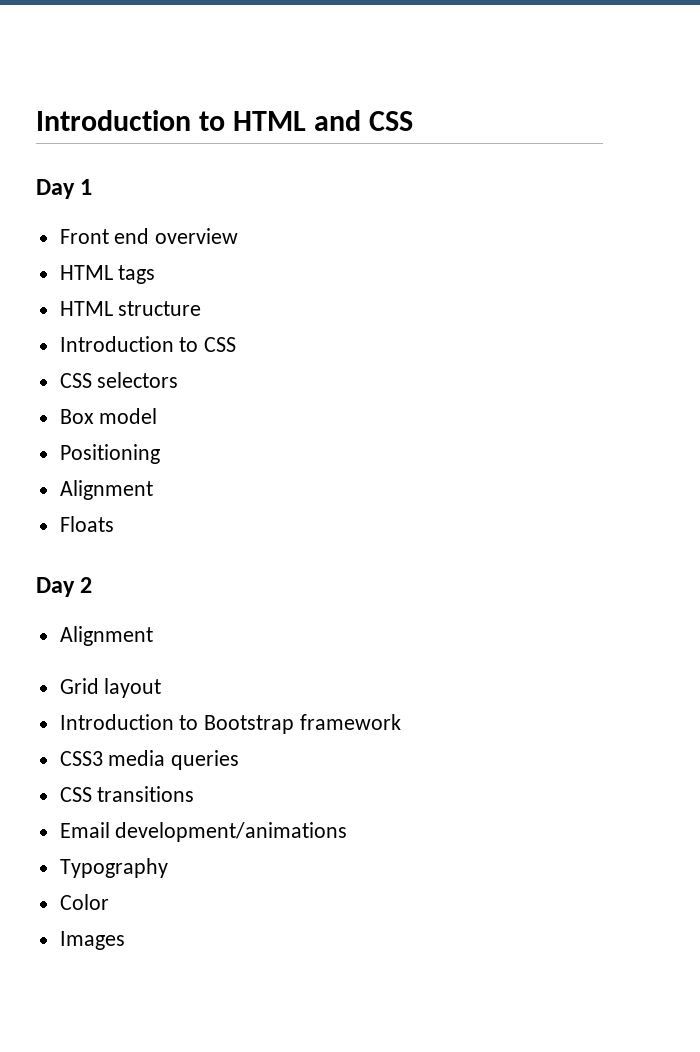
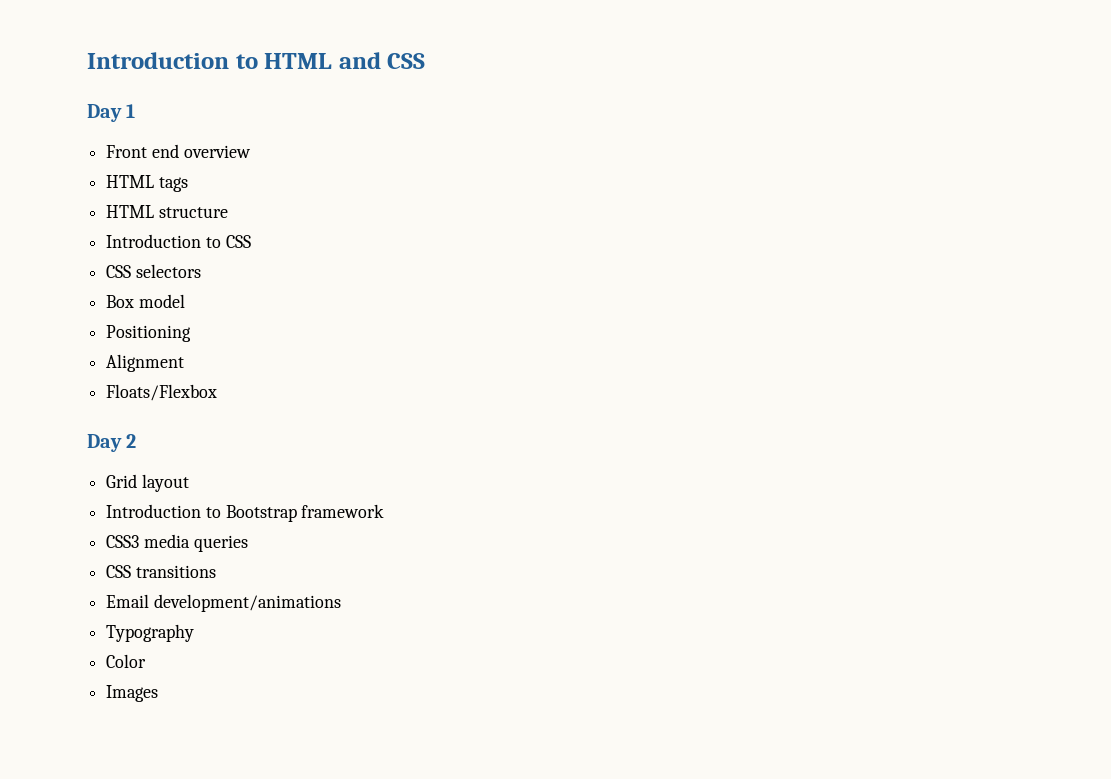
- Floats
+ Floats/Flexbox
  Day 2
- Alignment

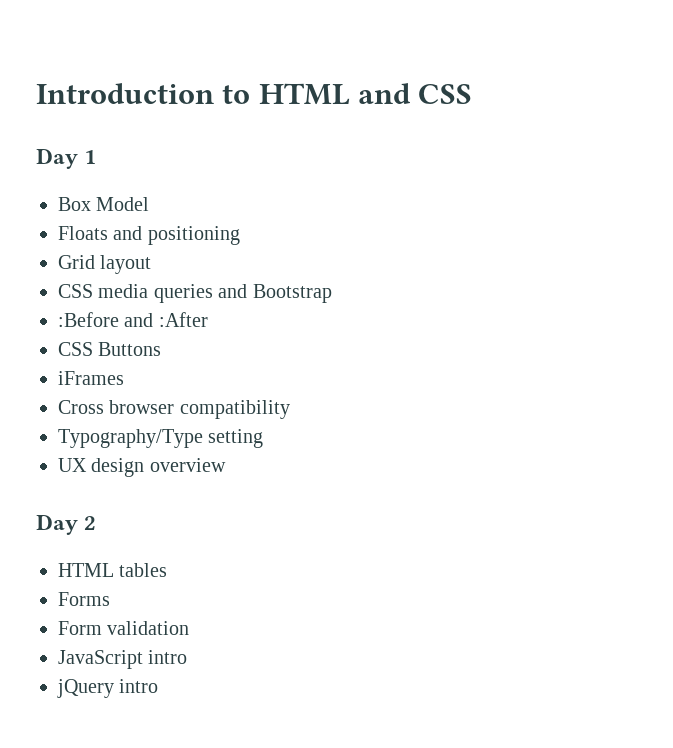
- Front end overview
- HTML tags
- HTML structure
- Introduction to CSS
- CSS selectors
- Box model
- Positioning
- Alignment
- Floats/Flexbox
+ Box Model
+ Floats and positioning
+ Grid layout
+ CSS media queries and Bootstrap
+ :Before and :After
+ CSS Buttons
+ iFrames
+ Cross browser compatibility
+ Typography/Type setting
+ UX design overview
  Day 2
- Grid layout
- Introduction to Bootstrap framework
- CSS3 media queries
- CSS transitions
- Email development/animations
- Typography
- Color
- Images
+ HTML tables
+ Forms
+ Form validation
+ JavaScript intro
+ jQuery intro

